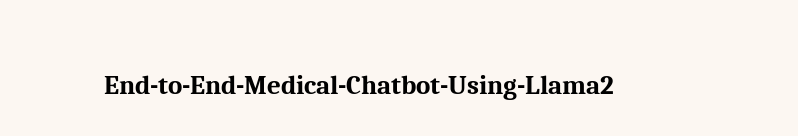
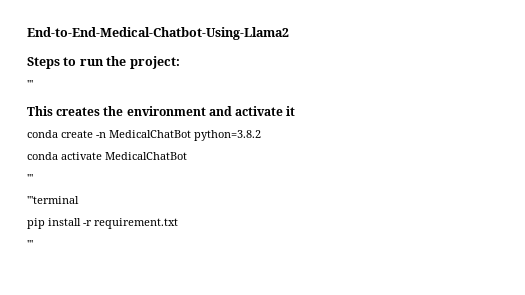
+ Steps to run the project:
+ '''
+ This creates the environment and activate it
+ conda create -n MedicalChatBot python=3.8.2
+ conda activate MedicalChatBot
+ '''
+ '''terminal
+ pip install -r requirement.txt
+ '''

